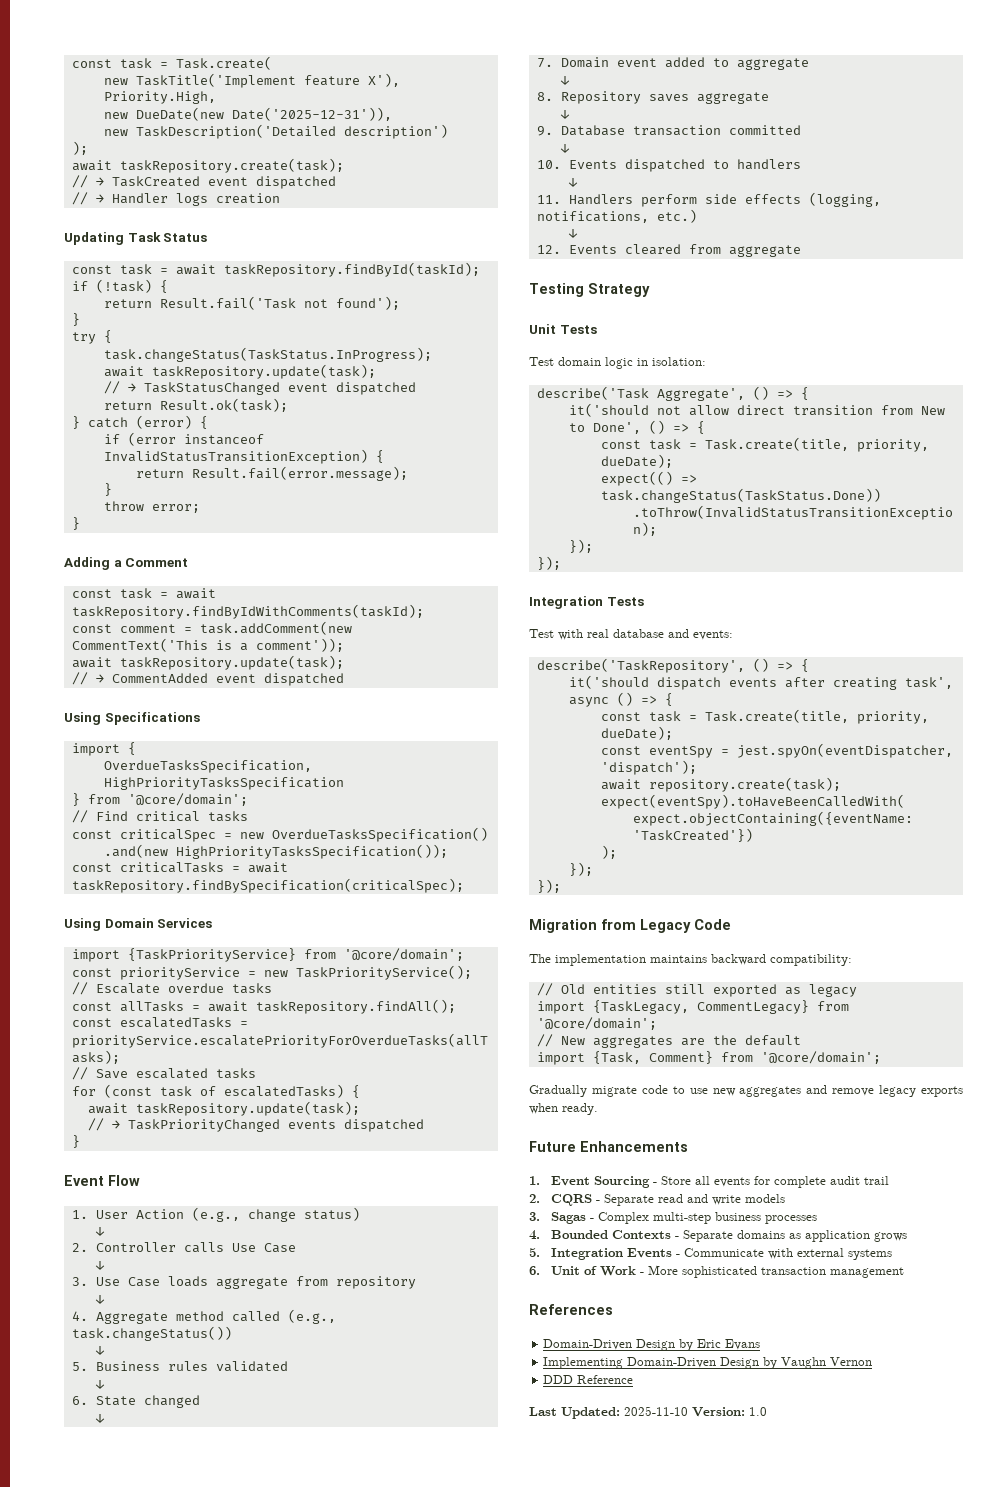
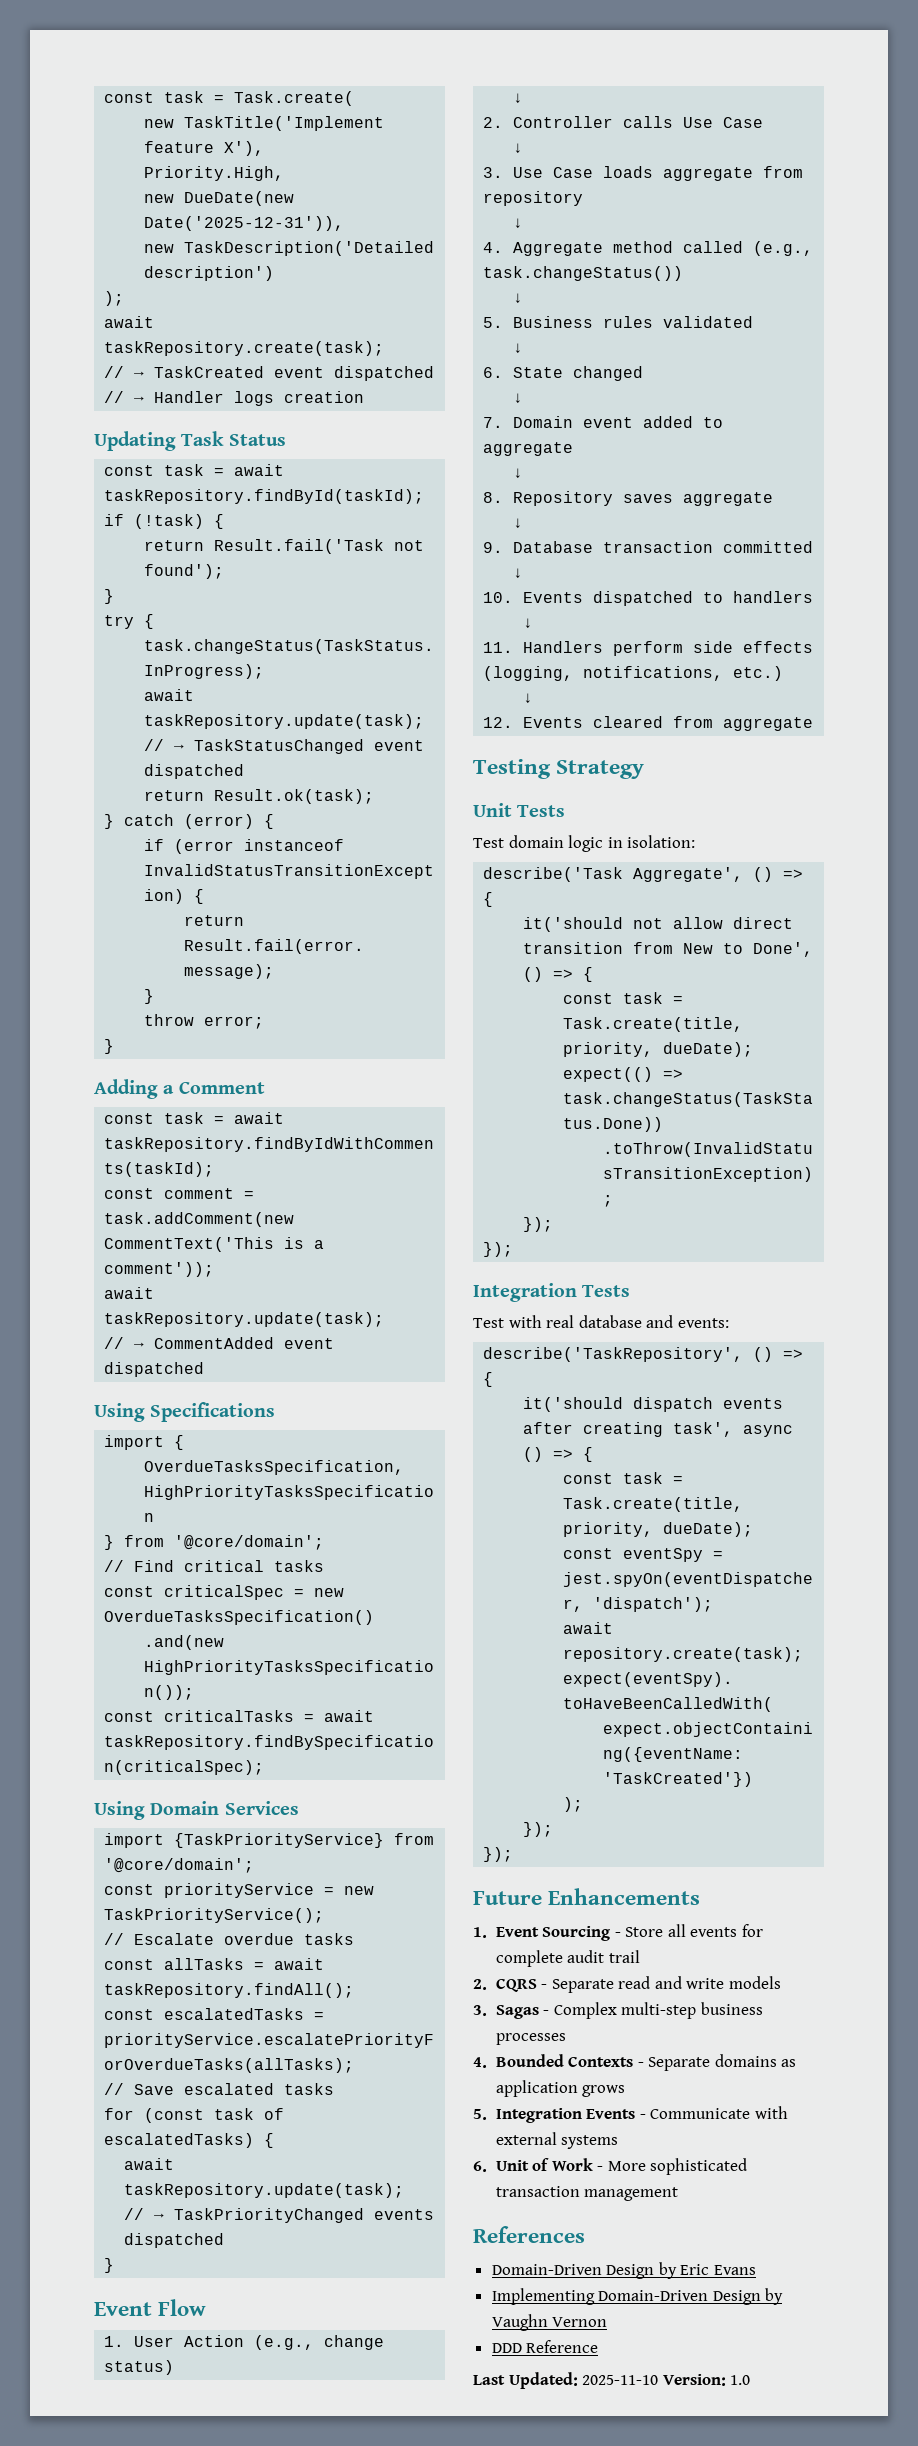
- Migration from Legacy Code
- The implementation maintains backward compatibility:
- // Old entities still exported as legacy
- import {TaskLegacy, CommentLegacy} from '@core/domain';
- // New aggregates are the default
- import {Task, Comment} from '@core/domain';
- Gradually migrate code to use new aggregates and remove legacy exports when ready.

